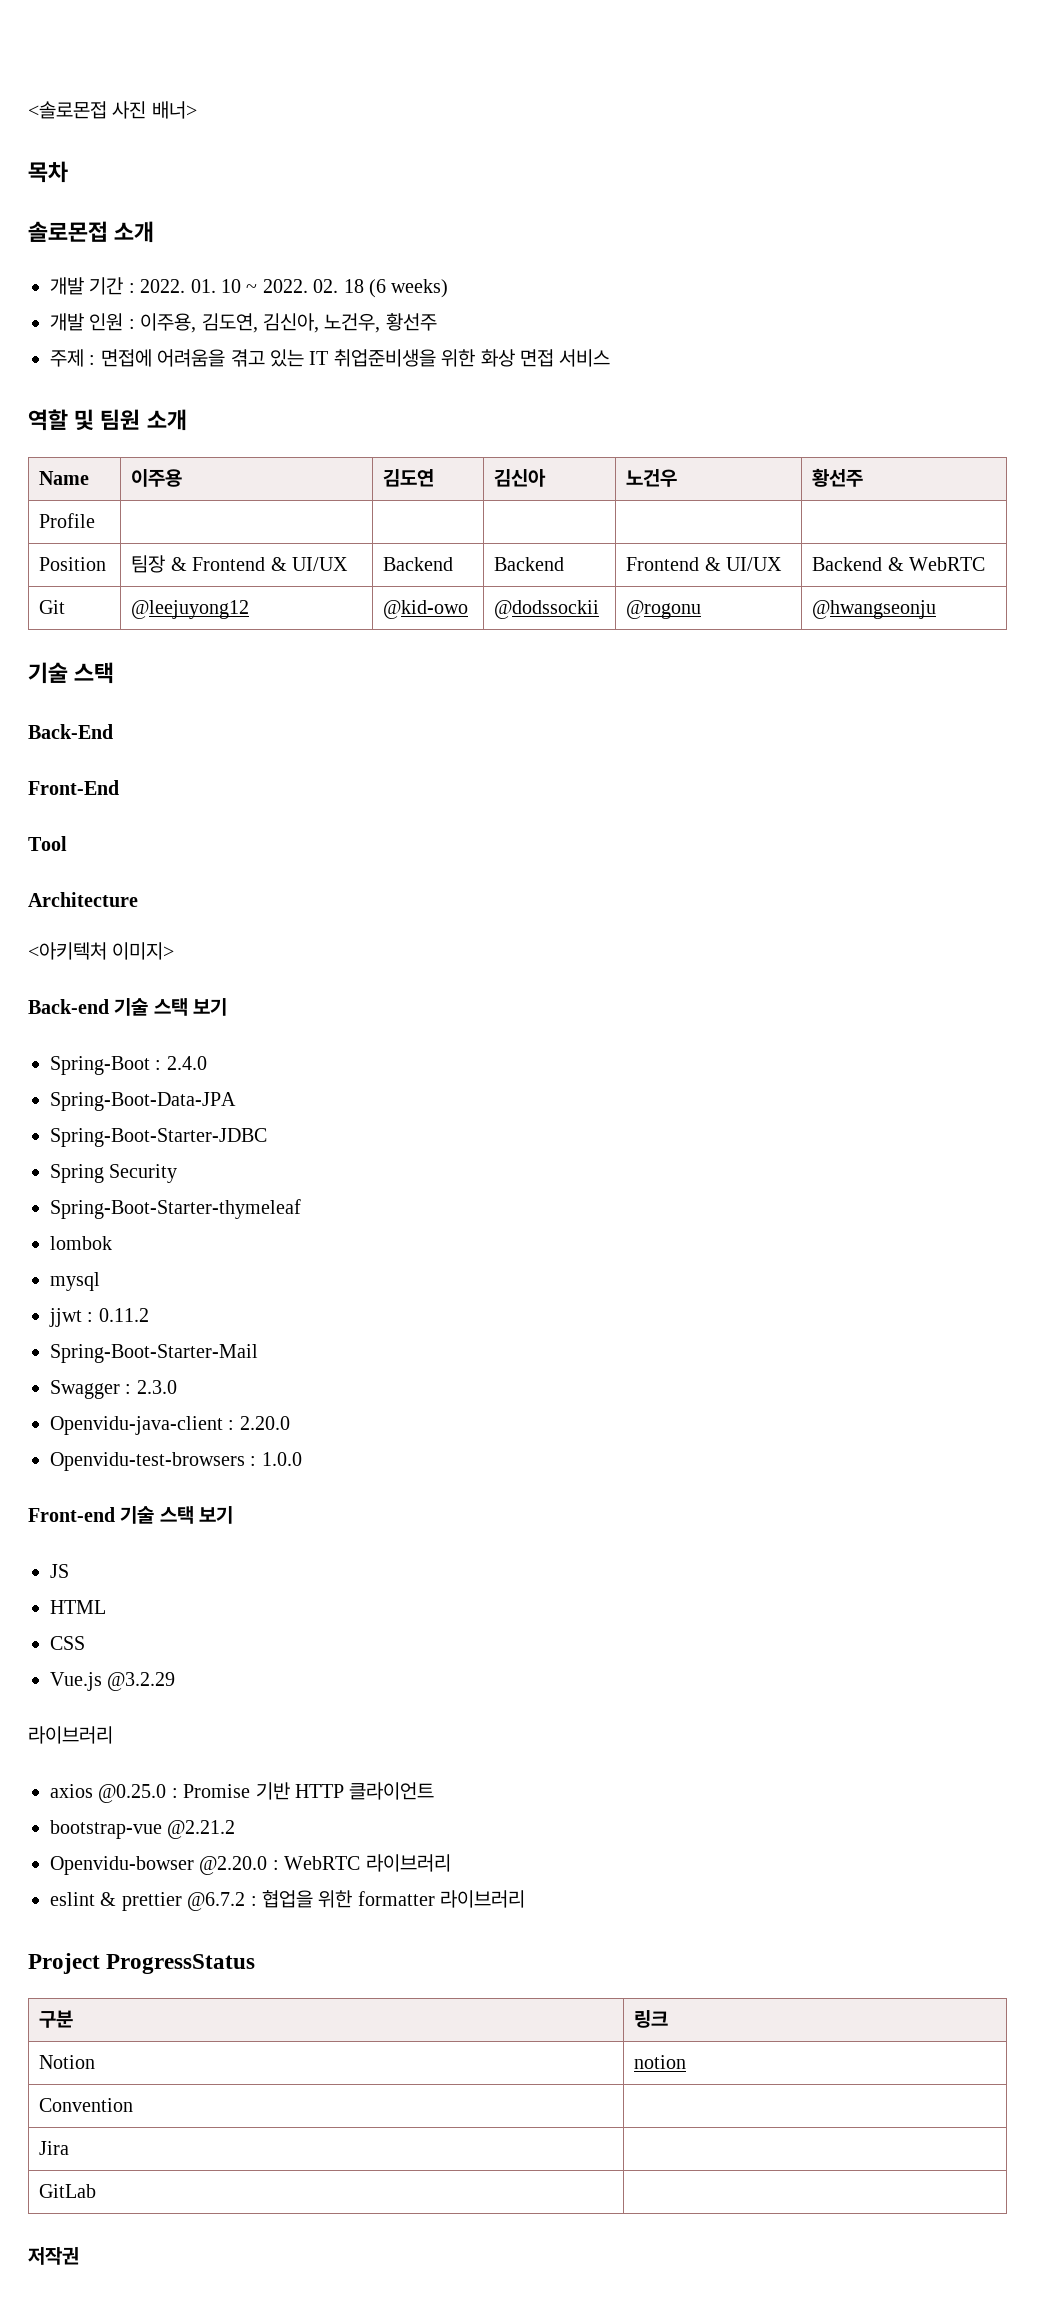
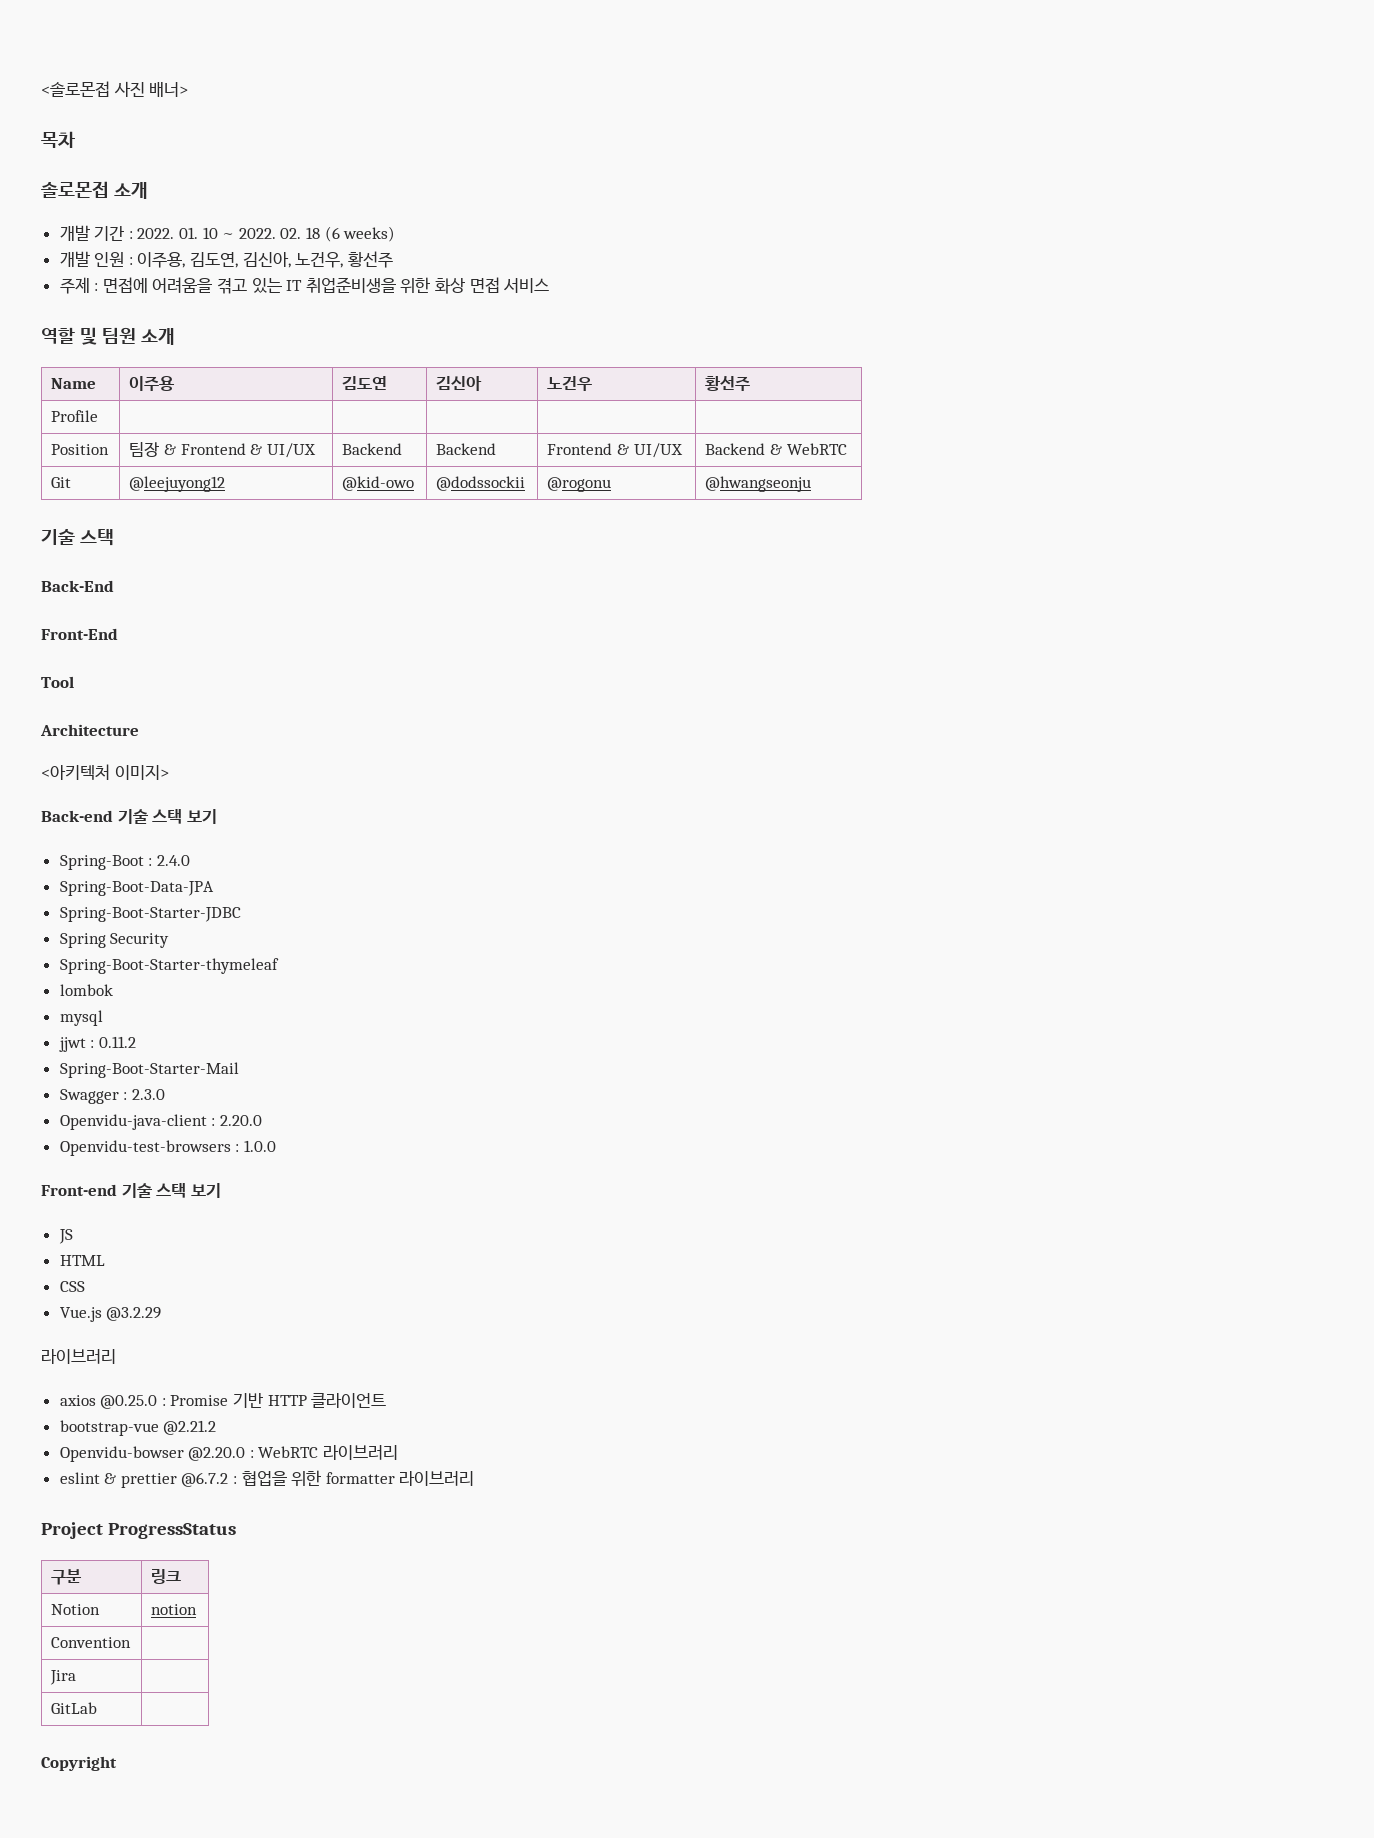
- 저작권
+ Copyright

